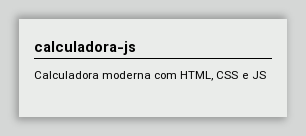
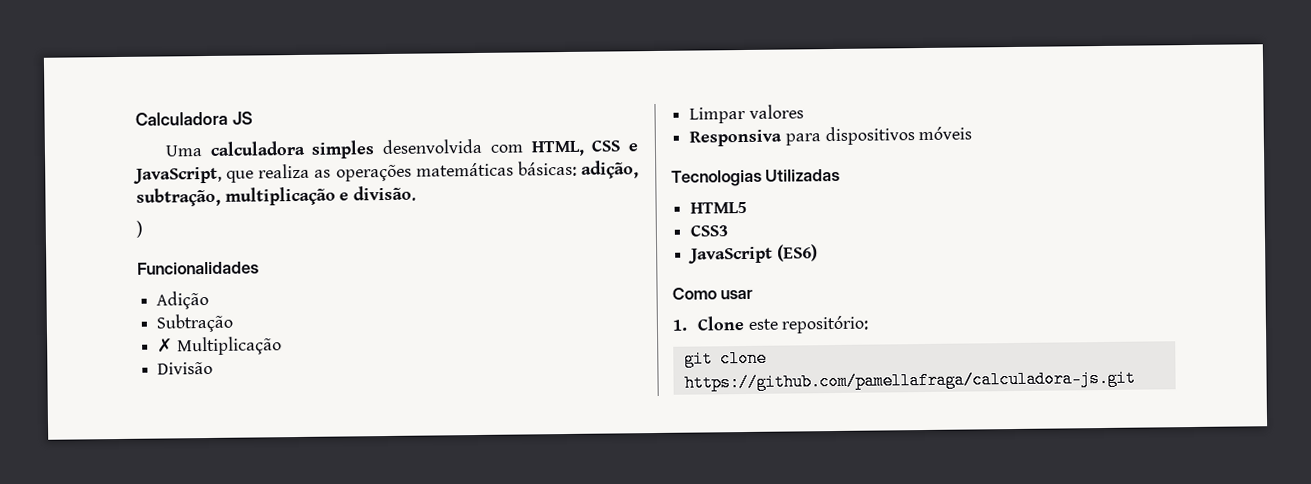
- calculadora-js
- Calculadora moderna com HTML, CSS e JS
+ Calculadora JS
+ Uma calculadora simples desenvolvida com HTML, CSS e JavaScript, que realiza as operações matemáticas básicas: adição, subtração, multiplicação e divisão.
+ )
+ Funcionalidades
+ Adição
+ Subtração
+ ✗ Multiplicação
+ Divisão
+ Limpar valores
+ Responsiva para dispositivos móveis
+ Tecnologias Utilizadas
+ HTML5
+ CSS3
+ JavaScript (ES6)
+ Como usar
+ 1. Clone este repositório:
+ git clone https://github.com/pamellafraga/calculadora-js.git

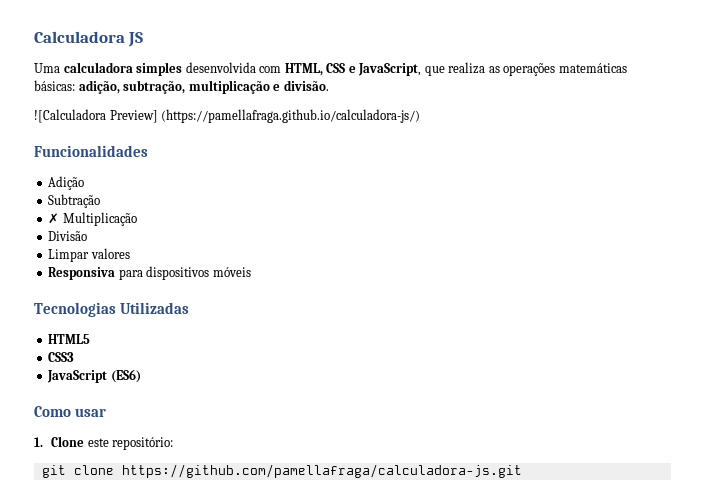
- )
+ ![Calculadora Preview] (https://pamellafraga.github.io/calculadora-js/)

